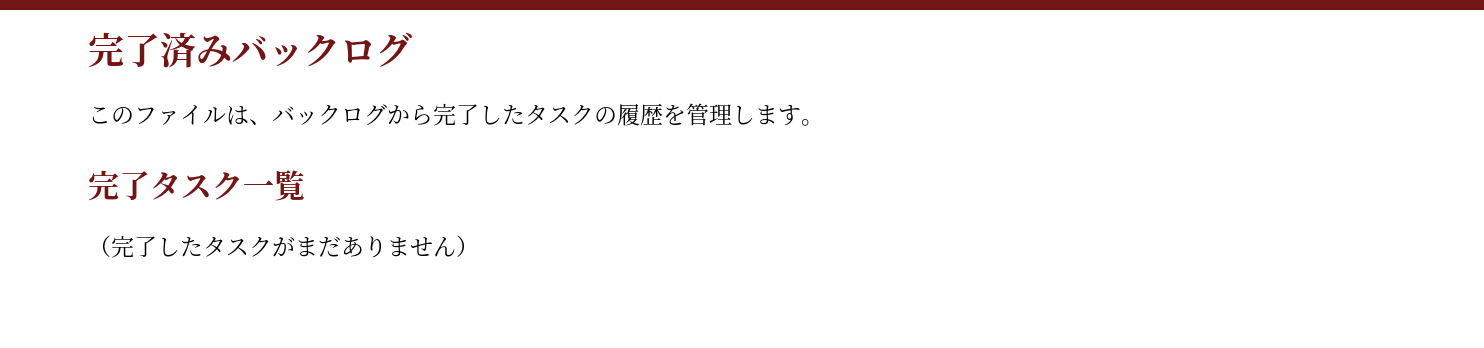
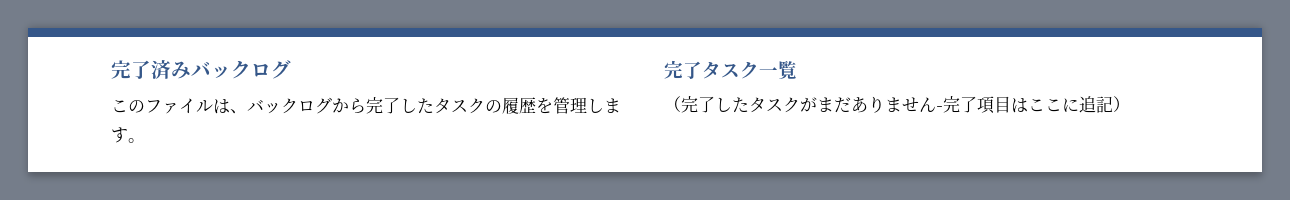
- （完了したタスクがまだありません）
+ （完了したタスクがまだありません-完了項目はここに追記）

